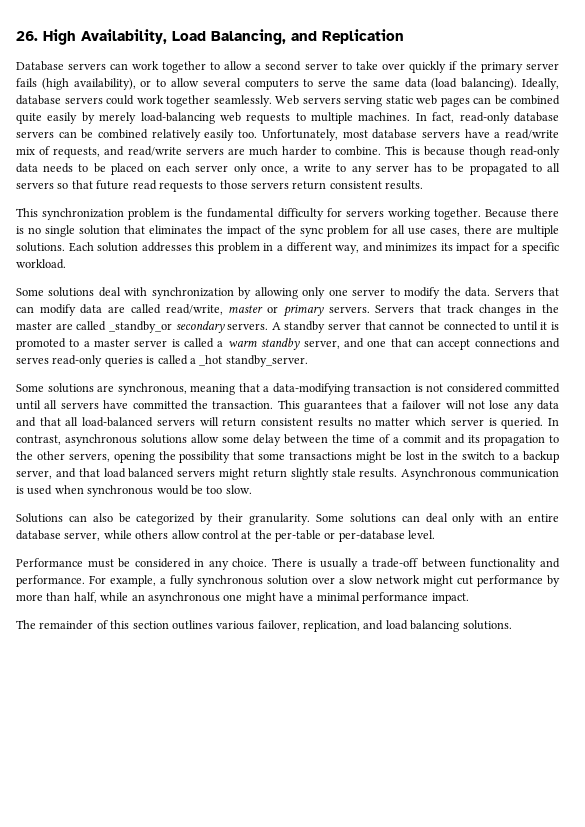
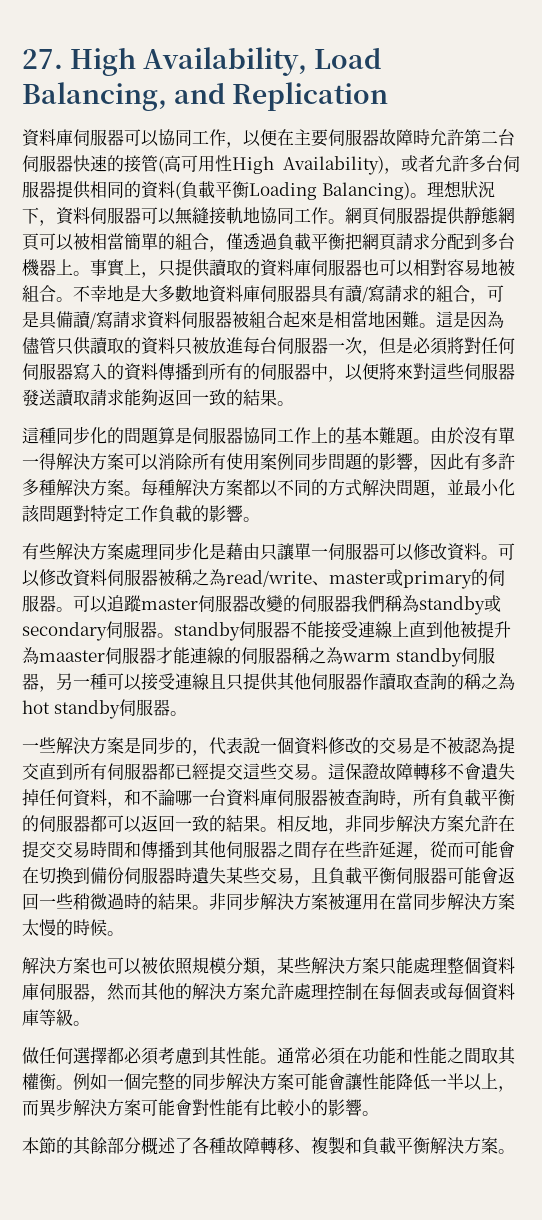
- 26. High Availability, Load Balancing, and Replication
+ 27. High Availability, Load Balancing, and Replication
- Database servers can work together to allow a second server to take over quickly if the primary server fails (high availability), or to allow several computers to serve the same data (load balancing). Ideally, database servers could work together seamlessly. Web servers serving static web pages can be combined quite easily by merely load-balancing web requests to multiple machines. In fact, read-only database servers can be combined relatively easily too. Unfortunately, most database servers have a read/write mix of requests, and read/write servers are much harder to combine. This is because though read-only data needs to be placed on each server only once, a write to any server has to be propagated to all servers so that future read requests to those servers return consistent results.
- This synchronization problem is the fundamental difficulty for servers working together. Because there is no single solution that eliminates the impact of the sync problem for all use cases, there are multiple solutions. Each solution addresses this problem in a different way, and minimizes its impact for a specific workload.
- Some solutions deal with synchronization by allowing only one server to modify the data. Servers that can modify data are called read/write, master or primary servers. Servers that track changes in the master are called _standby_or secondary servers. A standby server that cannot be connected to until it is promoted to a master server is called a warm standby server, and one that can accept connections and serves read-only queries is called a _hot standby_server.
- Some solutions are synchronous, meaning that a data-modifying transaction is not considered committed until all servers have committed the transaction. This guarantees that a failover will not lose any data and that all load-balanced servers will return consistent results no matter which server is queried. In contrast, asynchronous solutions allow some delay between the time of a commit and its propagation to the other servers, opening the possibility that some transactions might be lost in the switch to a backup server, and that load balanced servers might return slightly stale results. Asynchronous communication is used when synchronous would be too slow.
- Solutions can also be categorized by their granularity. Some solutions can deal only with an entire database server, while others allow control at the per-table or per-database level.
- Performance must be considered in any choice. There is usually a trade-off between functionality and performance. For example, a fully synchronous solution over a slow network might cut performance by more than half, while an asynchronous one might have a minimal performance impact.
- The remainder of this section outlines various failover, replication, and load balancing solutions.
+ 資料庫伺服器可以協同工作，以便在主要伺服器故障時允許第二台伺服器快速的接管(高可用性High Availability)，或者允許多台伺服器提供相同的資料(負載平衡Loading Balancing)。理想狀況下，資料伺服器可以無縫接軌地協同工作。網頁伺服器提供靜態網頁可以被相當簡單的組合，僅透過負載平衡把網頁請求分配到多台機器上。事實上，只提供讀取的資料庫伺服器也可以相對容易地被組合。不幸地是大多數地資料庫伺服器具有讀/寫請求的組合，可是具備讀/寫請求資料伺服器被組合起來是相當地困難。這是因為儘管只供讀取的資料只被放進每台伺服器一次，但是必須將對任何伺服器寫入的資料傳播到所有的伺服器中，以便將來對這些伺服器發送讀取請求能夠返回一致的結果。
+ 這種同步化的問題算是伺服器協同工作上的基本難題。由於沒有單一得解決方案可以消除所有使用案例同步問題的影響，因此有多許多種解決方案。每種解決方案都以不同的方式解決問題，並最小化該問題對特定工作負載的影響。
+ 有些解決方案處理同步化是藉由只讓單一伺服器可以修改資料。可以修改資料伺服器被稱之為read/write、master或primary的伺服器。可以追蹤master伺服器改變的伺服器我們稱為standby或secondary伺服器。standby伺服器不能接受連線上直到他被提升為maaster伺服器才能連線的伺服器稱之為warm standby伺服器，另一種可以接受連線且只提供其他伺服器作讀取查詢的稱之為hot standby伺服器。
+ 一些解決方案是同步的，代表說一個資料修改的交易是不被認為提交直到所有伺服器都已經提交這些交易。這保證故障轉移不會遺失掉任何資料，和不論哪一台資料庫伺服器被查詢時，所有負載平衡的伺服器都可以返回一致的結果。相反地，非同步解決方案允許在提交交易時間和傳播到其他伺服器之間存在些許延遲，從而可能會在切換到備份伺服器時遺失某些交易，且負載平衡伺服器可能會返回一些稍微過時的結果。非同步解決方案被運用在當同步解決方案太慢的時候。
+ 解決方案也可以被依照規模分類，某些解決方案只能處理整個資料庫伺服器，然而其他的解決方案允許處理控制在每個表或每個資料庫等級。
+ 做任何選擇都必須考慮到其性能。通常必須在功能和性能之間取其權衡。例如一個完整的同步解決方案可能會讓性能降低一半以上，而異步解決方案可能會對性能有比較小的影響。
+ 本節的其餘部分概述了各種故障轉移、複製和負載平衡解決方案。

